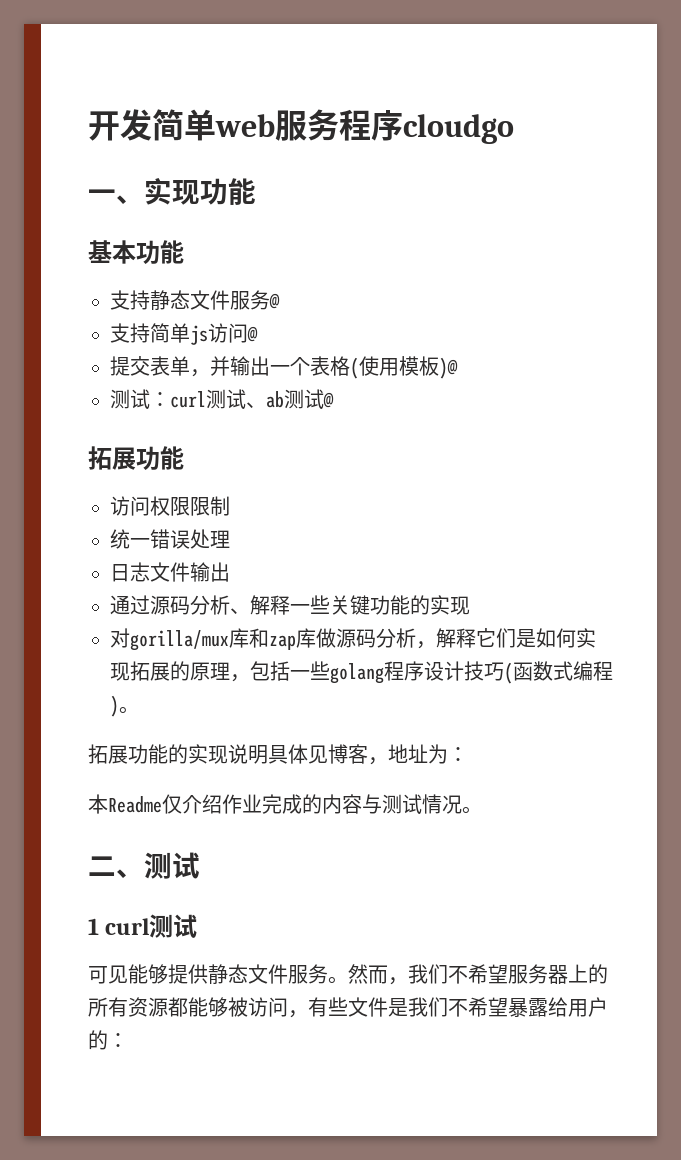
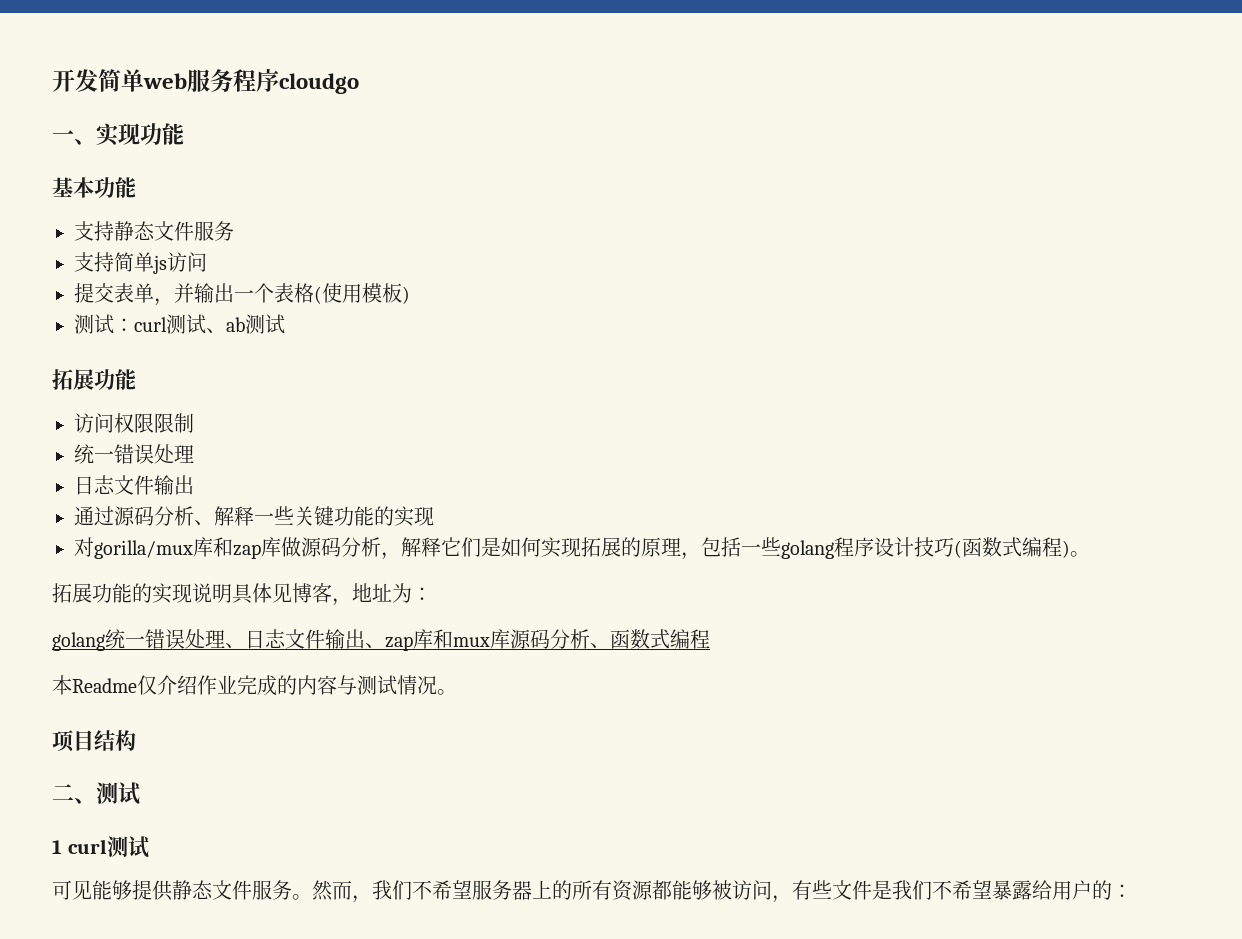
- 支持静态文件服务@
+ 支持静态文件服务
- 支持简单js访问@
+ 支持简单js访问
- 提交表单，并输出一个表格(使用模板)@
+ 提交表单，并输出一个表格(使用模板)
- 测试：curl测试、ab测试@
+ 测试：curl测试、ab测试
+ golang统一错误处理、日志文件输出、zap库和mux库源码分析、函数式编程
+ 项目结构

